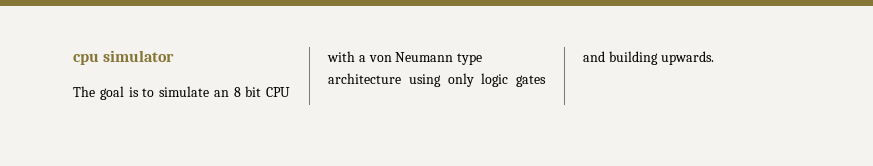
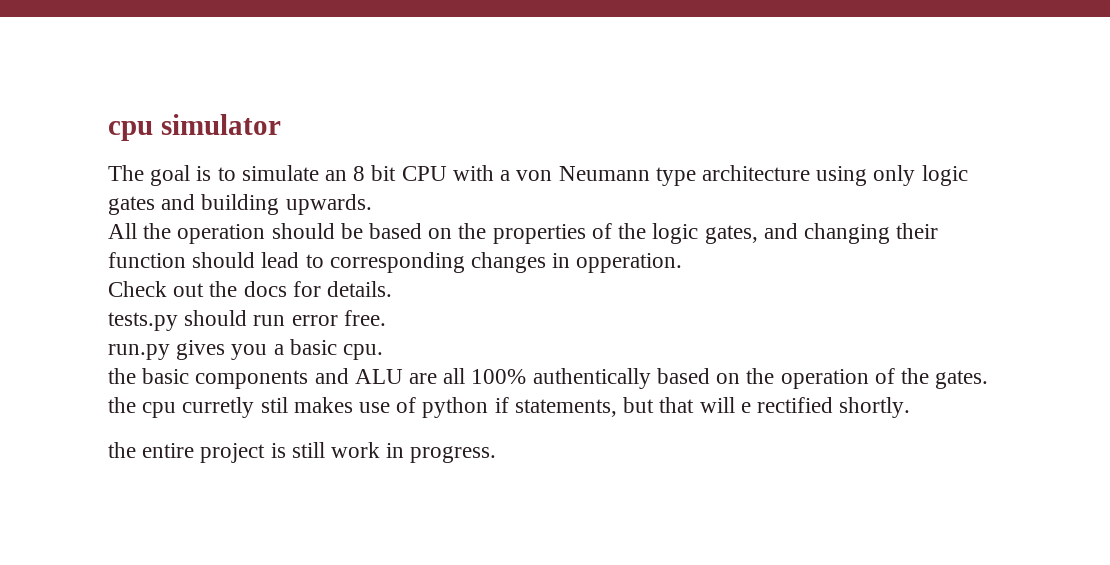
+ All the operation should be based on the properties of the logic gates, and changing their function should lead to corresponding changes in opperation.
+ Check out the docs for details.
+ tests.py should run error free.
+ run.py gives you a basic cpu.
+ the basic components and ALU are all 100% authentically based on the operation of the gates. the cpu curretly stil makes use of python if statements, but that will e rectified shortly.
+ the entire project is still work in progress.

